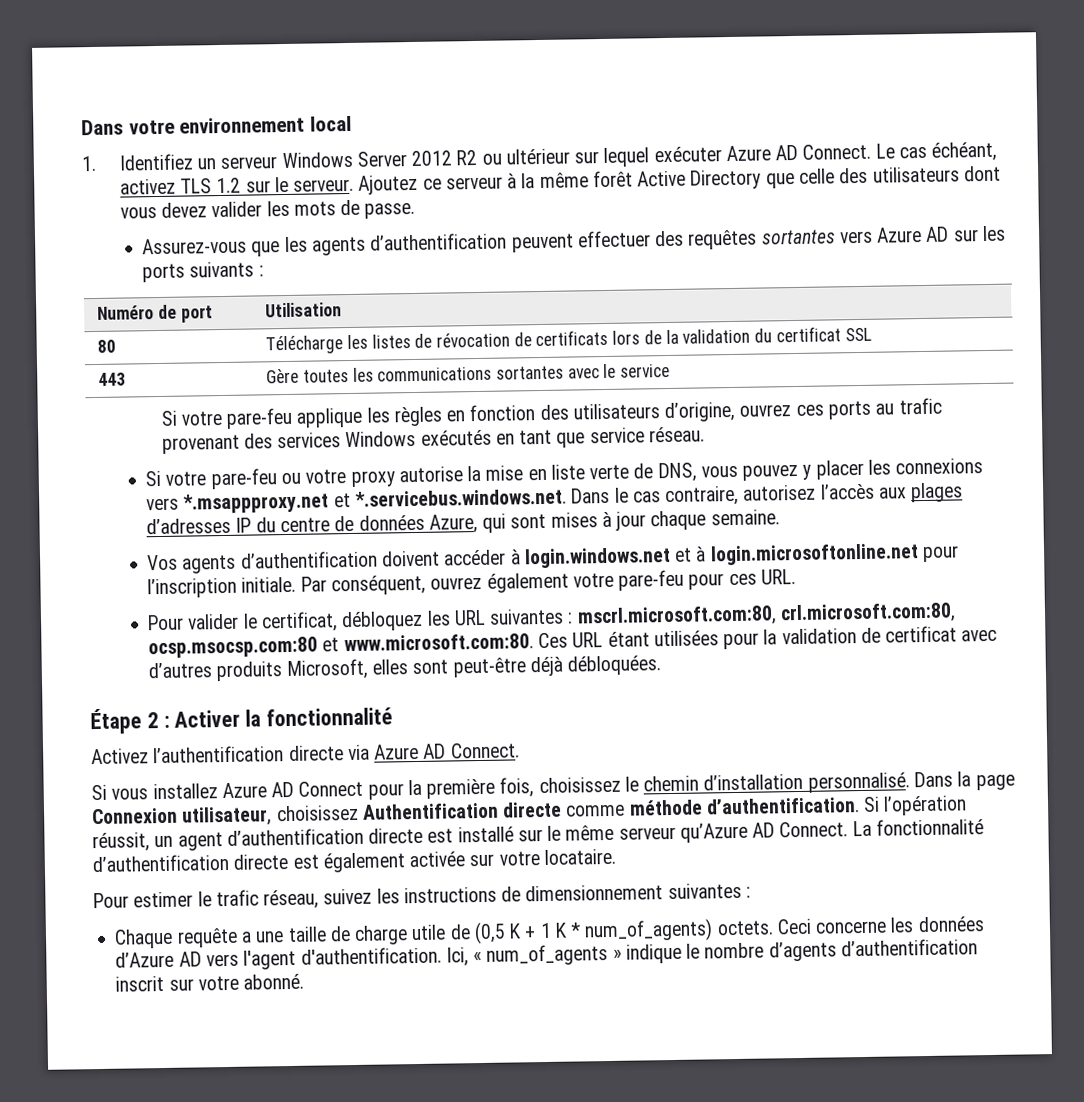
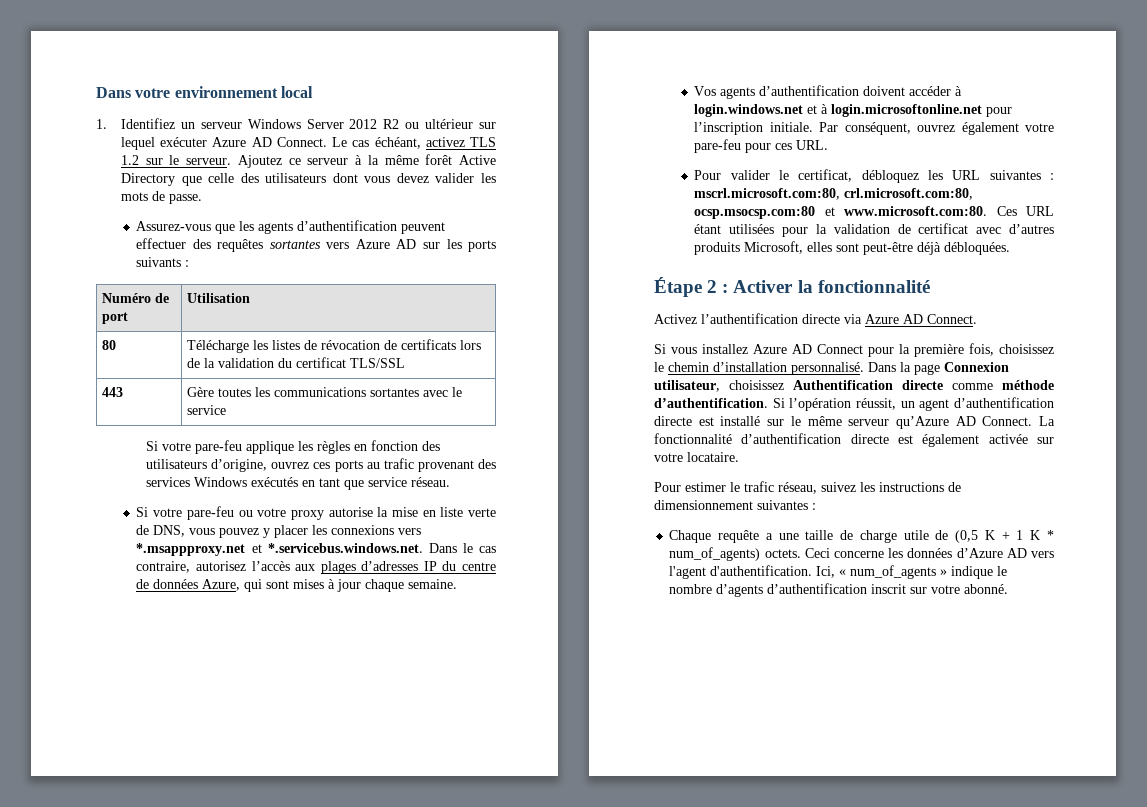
- 80 | Télécharge les listes de révocation de certificats lors de la validation du certificat SSL
+ 80 | Télécharge les listes de révocation de certificats lors de la validation du certificat TLS/SSL

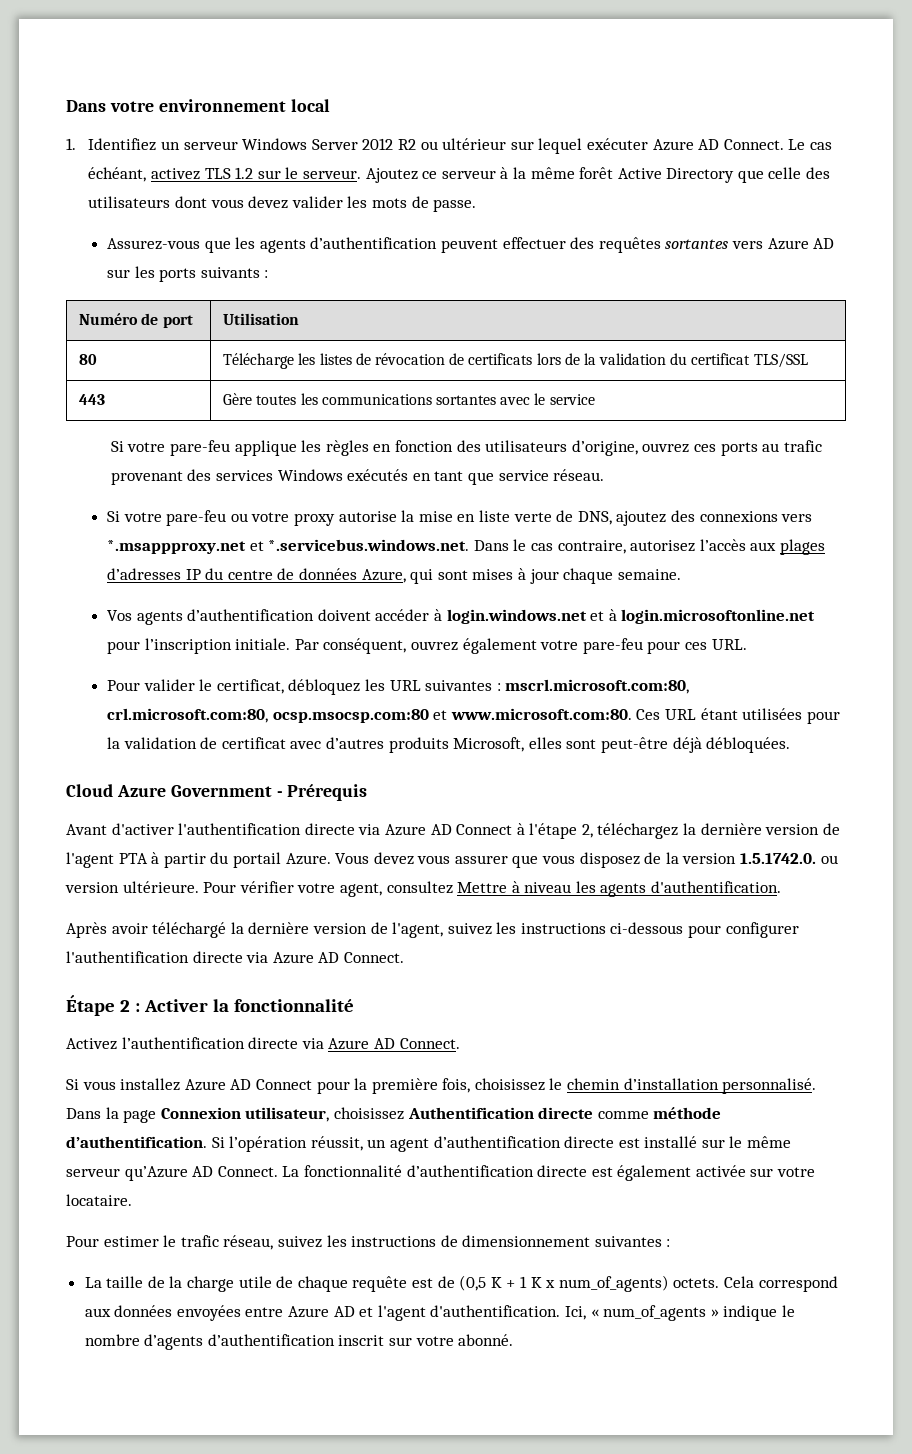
- Si votre pare-feu ou votre proxy autorise la mise en liste verte de DNS, vous pouvez y placer les connexions vers *.msappproxy.net et *.servicebus.windows.net. Dans le cas contraire, autorisez l’accès aux plages d’adresses IP du centre de données Azure, qui sont mises à jour chaque semaine.
+ Si votre pare-feu ou votre proxy autorise la mise en liste verte de DNS, ajoutez des connexions vers *.msappproxy.net et *.servicebus.windows.net. Dans le cas contraire, autorisez l’accès aux plages d’adresses IP du centre de données Azure, qui sont mises à jour chaque semaine.
+ Cloud Azure Government - Prérequis
+ Avant d'activer l'authentification directe via Azure AD Connect à l'étape 2, téléchargez la dernière version de l'agent PTA à partir du portail Azure. Vous devez vous assurer que vous disposez de la version 1.5.1742.0. ou version ultérieure. Pour vérifier votre agent, consultez Mettre à niveau les agents d'authentification.
+ Après avoir téléchargé la dernière version de l'agent, suivez les instructions ci-dessous pour configurer l'authentification directe via Azure AD Connect.
- Chaque requête a une taille de charge utile de (0,5 K + 1 K * num_of_agents) octets.
+ La taille de la charge utile de chaque requête est de (0,5 K + 1 K x num_of_agents) octets.
- Ceci concerne les données d’Azure AD vers l'agent d'authentification.
+ Cela correspond aux données envoyées entre Azure AD et l'agent d'authentification.

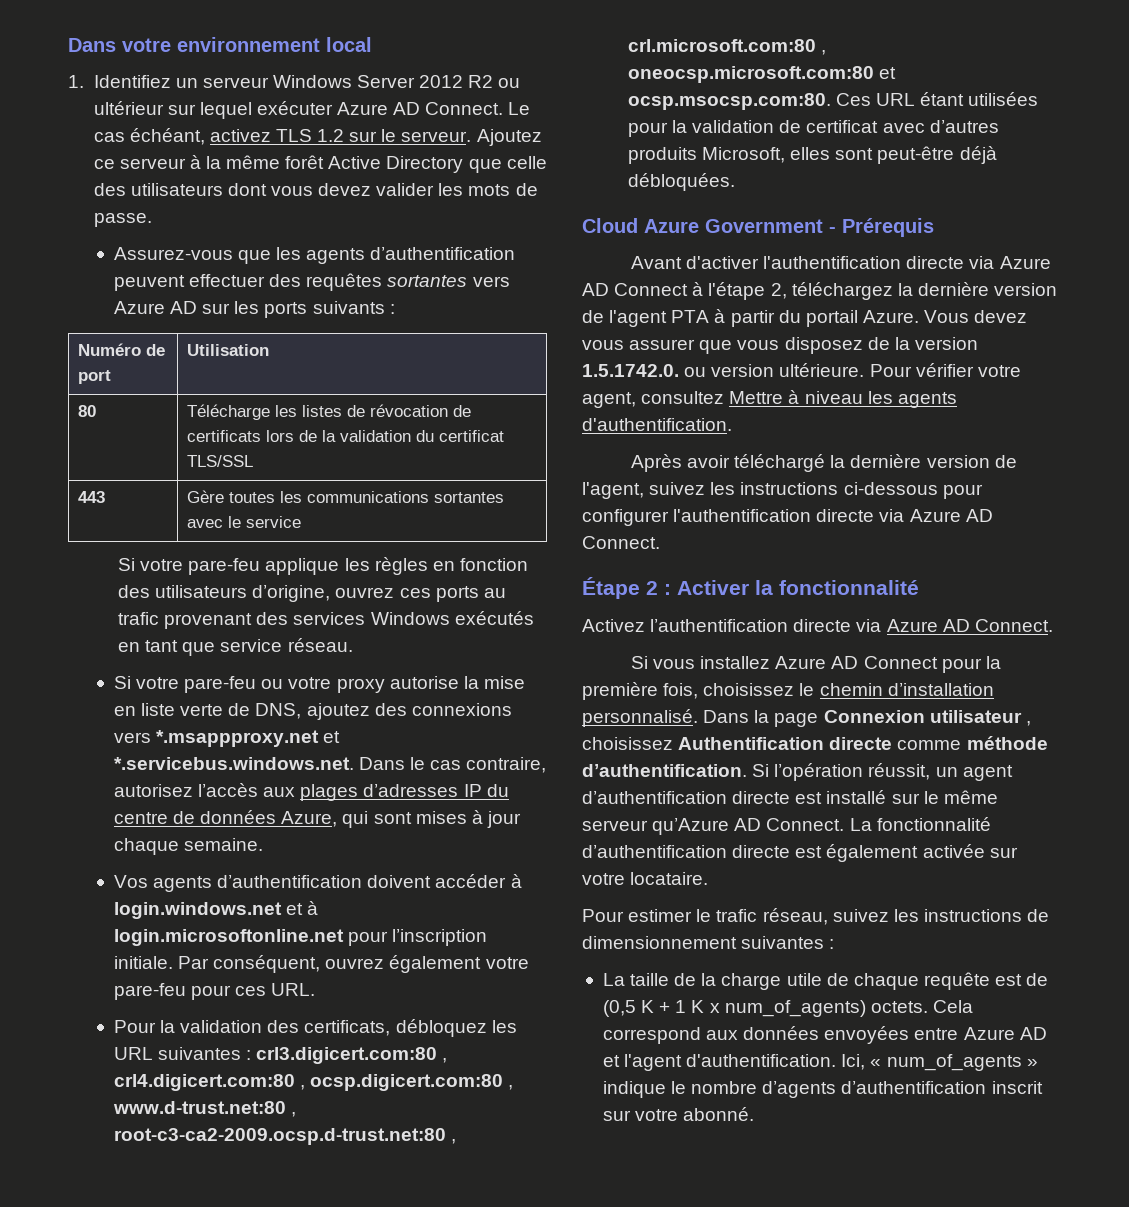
- Pour valider le certificat, débloquez les URL suivantes : mscrl.microsoft.com:80, crl.microsoft.com:80, ocsp.msocsp.com:80 et www.microsoft.com:80. Ces URL étant utilisées pour la validation de certificat avec d’autres produits Microsoft, elles sont peut-être déjà débloquées.
+ Pour la validation des certificats, débloquez les URL suivantes : crl3.digicert.com:80 , crl4.digicert.com:80 , ocsp.digicert.com:80 , www.d-trust.net:80 , root-c3-ca2-2009.ocsp.d-trust.net:80 , crl.microsoft.com:80 , oneocsp.microsoft.com:80 et ocsp.msocsp.com:80. Ces URL étant utilisées pour la validation de certificat avec d’autres produits Microsoft, elles sont peut-être déjà débloquées.
- Dans la page Connexion utilisateur, choisissez Authentification directe comme méthode d’authentification.
+ Dans la page Connexion utilisateur , choisissez Authentification directe comme méthode d’authentification.

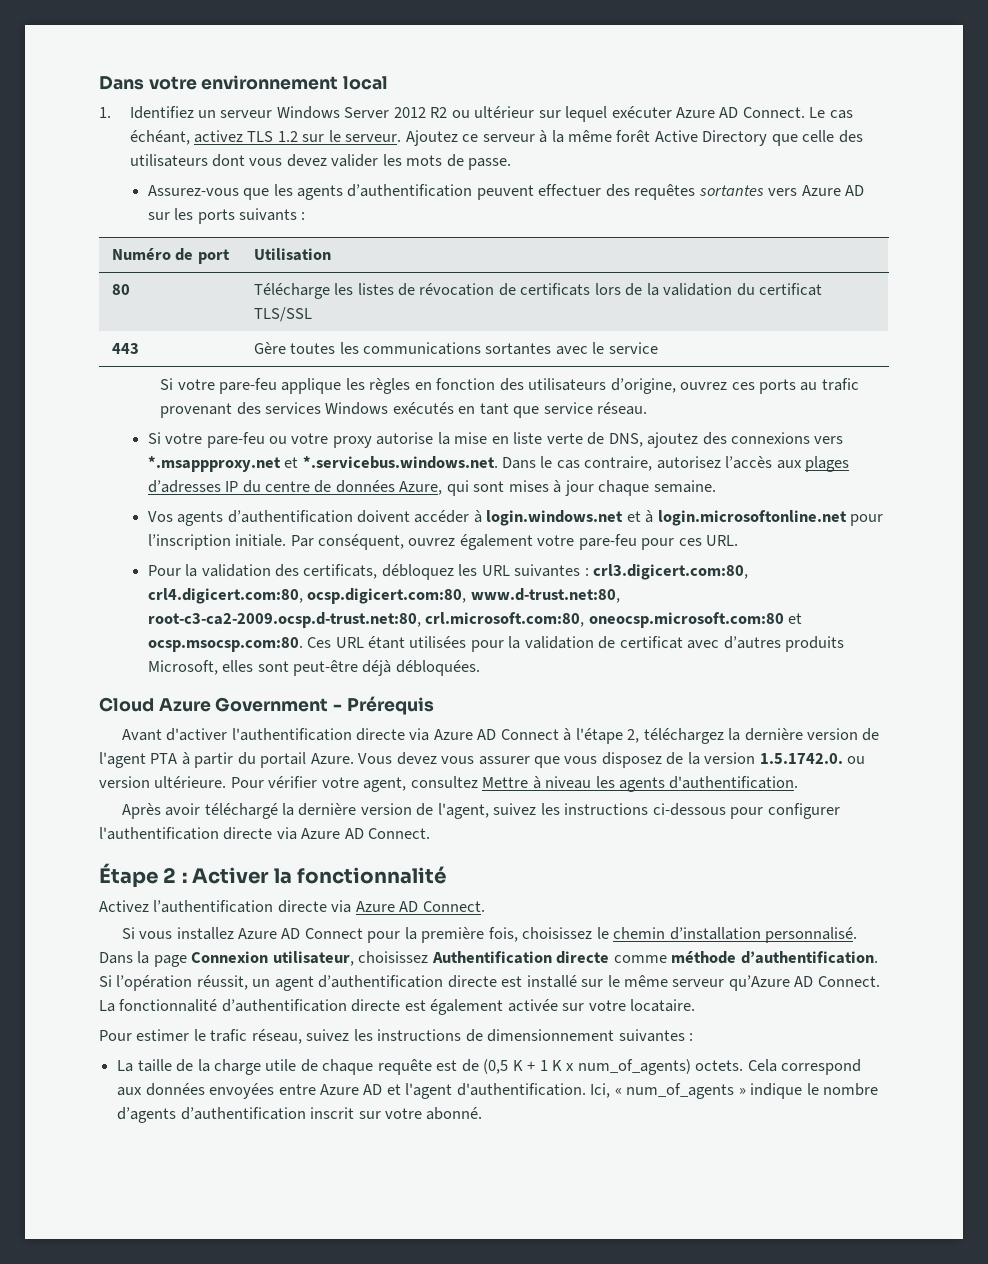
- Pour la validation des certificats, débloquez les URL suivantes : crl3.digicert.com:80 , crl4.digicert.com:80 , ocsp.digicert.com:80 , www.d-trust.net:80 , root-c3-ca2-2009.ocsp.d-trust.net:80 , crl.microsoft.com:80 , oneocsp.microsoft.com:80 et ocsp.msocsp.com:80. Ces URL étant utilisées pour la validation de certificat avec d’autres produits Microsoft, elles sont peut-être déjà débloquées.
+ Pour la validation des certificats, débloquez les URL suivantes : crl3.digicert.com:80, crl4.digicert.com:80, ocsp.digicert.com:80, www.d-trust.net:80, root-c3-ca2-2009.ocsp.d-trust.net:80, crl.microsoft.com:80, oneocsp.microsoft.com:80 et ocsp.msocsp.com:80. Ces URL étant utilisées pour la validation de certificat avec d’autres produits Microsoft, elles sont peut-être déjà débloquées.
- Dans la page Connexion utilisateur , choisissez Authentification directe comme méthode d’authentification.
+ Dans la page Connexion utilisateur, choisissez Authentification directe comme méthode d’authentification.

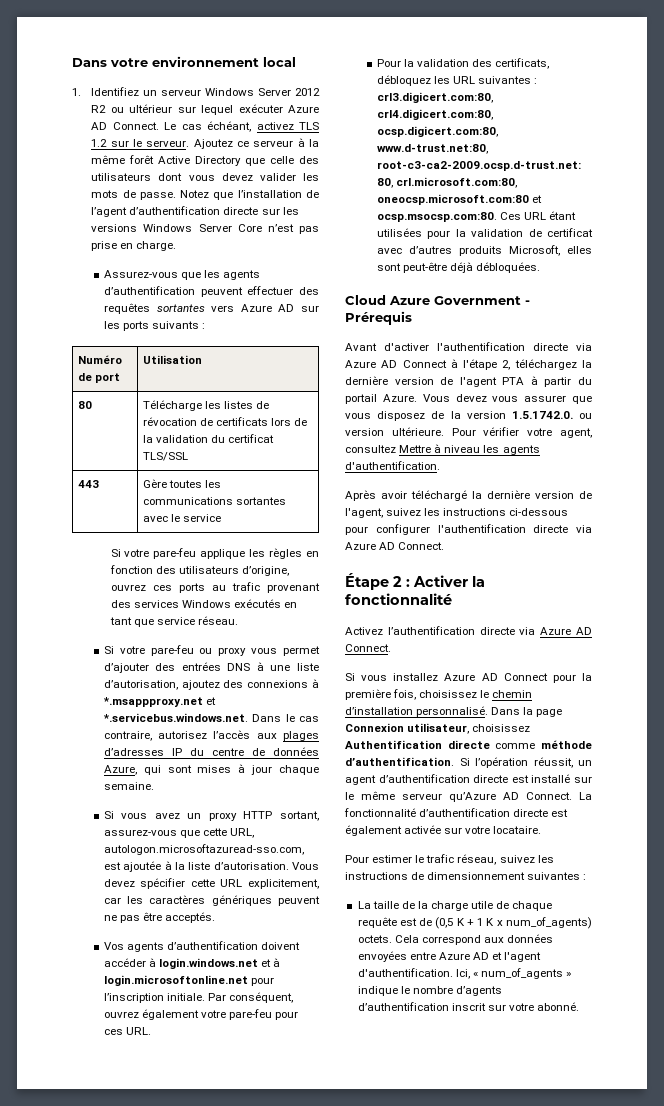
+ Notez que l’installation de l’agent d’authentification directe sur les versions Windows Server Core n’est pas prise en charge.
- Si votre pare-feu ou votre proxy autorise la mise en liste verte de DNS, ajoutez des connexions vers *.msappproxy.net et *.servicebus.windows.net. Dans le cas contraire, autorisez l’accès aux plages d’adresses IP du centre de données Azure, qui sont mises à jour chaque semaine.
+ Si votre pare-feu ou proxy vous permet d’ajouter des entrées DNS à une liste d’autorisation, ajoutez des connexions à *.msappproxy.net et *.servicebus.windows.net. Dans le cas contraire, autorisez l’accès aux plages d’adresses IP du centre de données Azure, qui sont mises à jour chaque semaine.
+ Si vous avez un proxy HTTP sortant, assurez-vous que cette URL, autologon.microsoftazuread-sso.com, est ajoutée à la liste d’autorisation. Vous devez spécifier cette URL explicitement, car les caractères génériques peuvent ne pas être acceptés.

